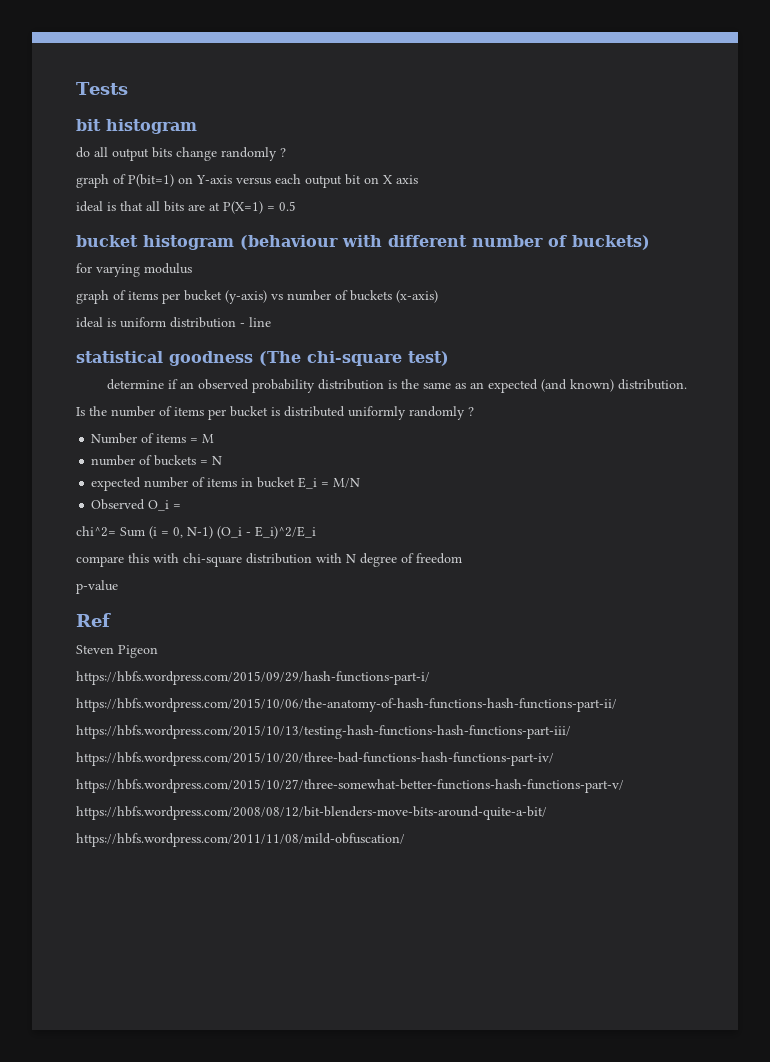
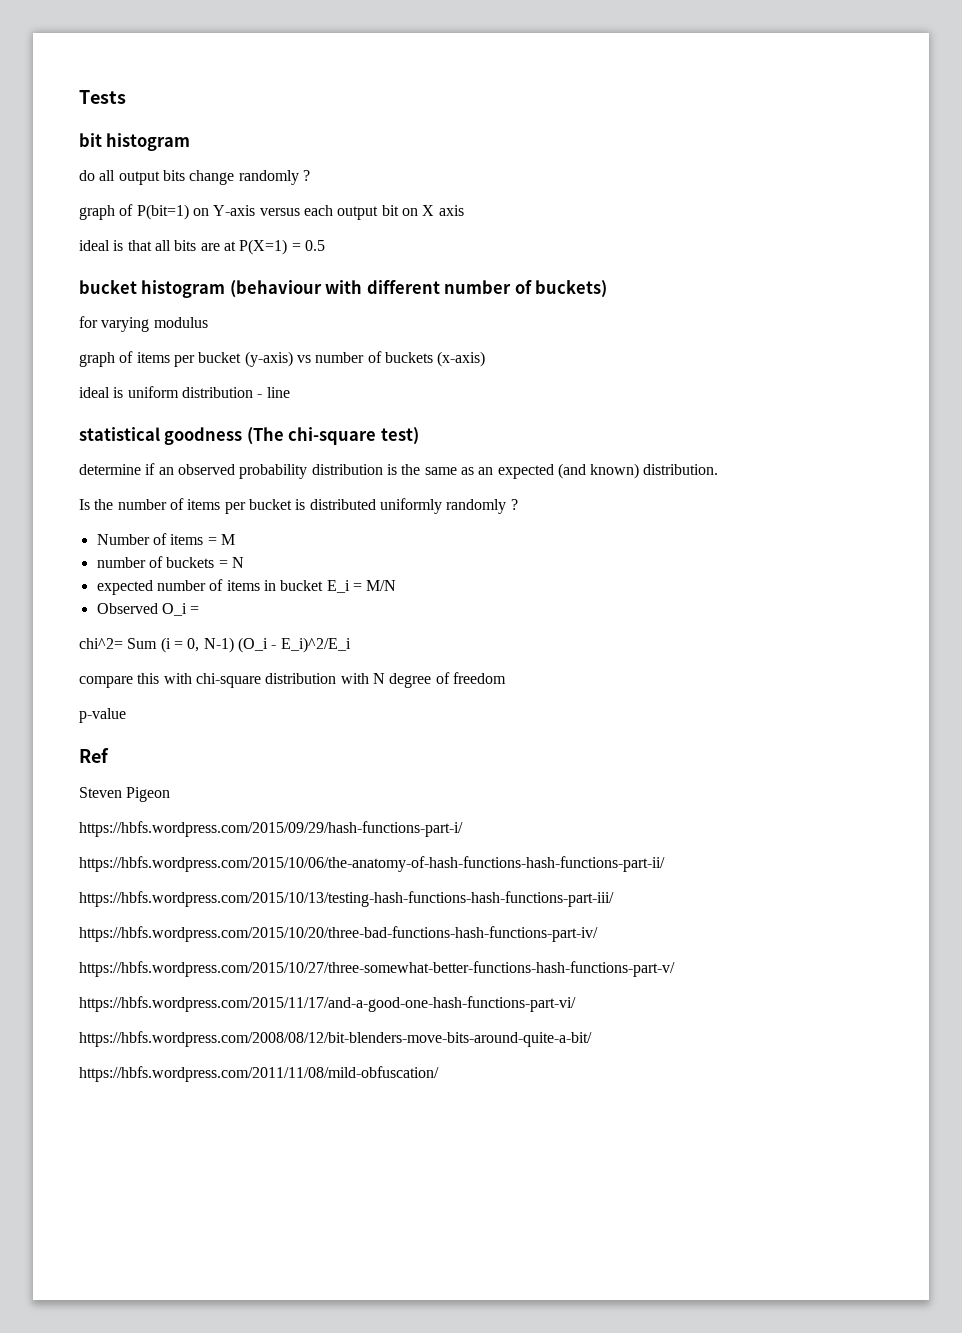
+ https://hbfs.wordpress.com/2015/11/17/and-a-good-one-hash-functions-part-vi/

